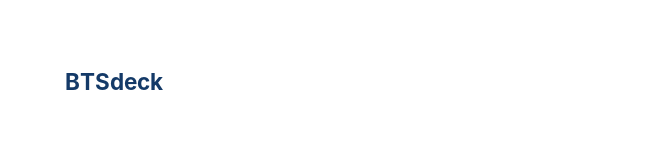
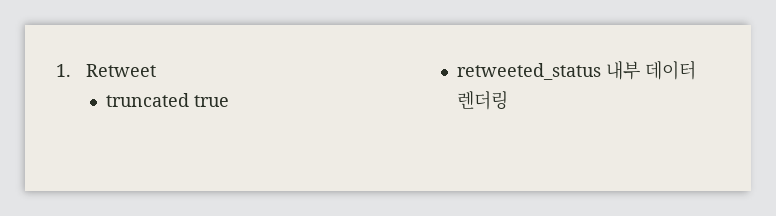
- BTSdeck
+ 1. Retweet
+ truncated true
+ retweeted_status 내부 데이터 렌더링

